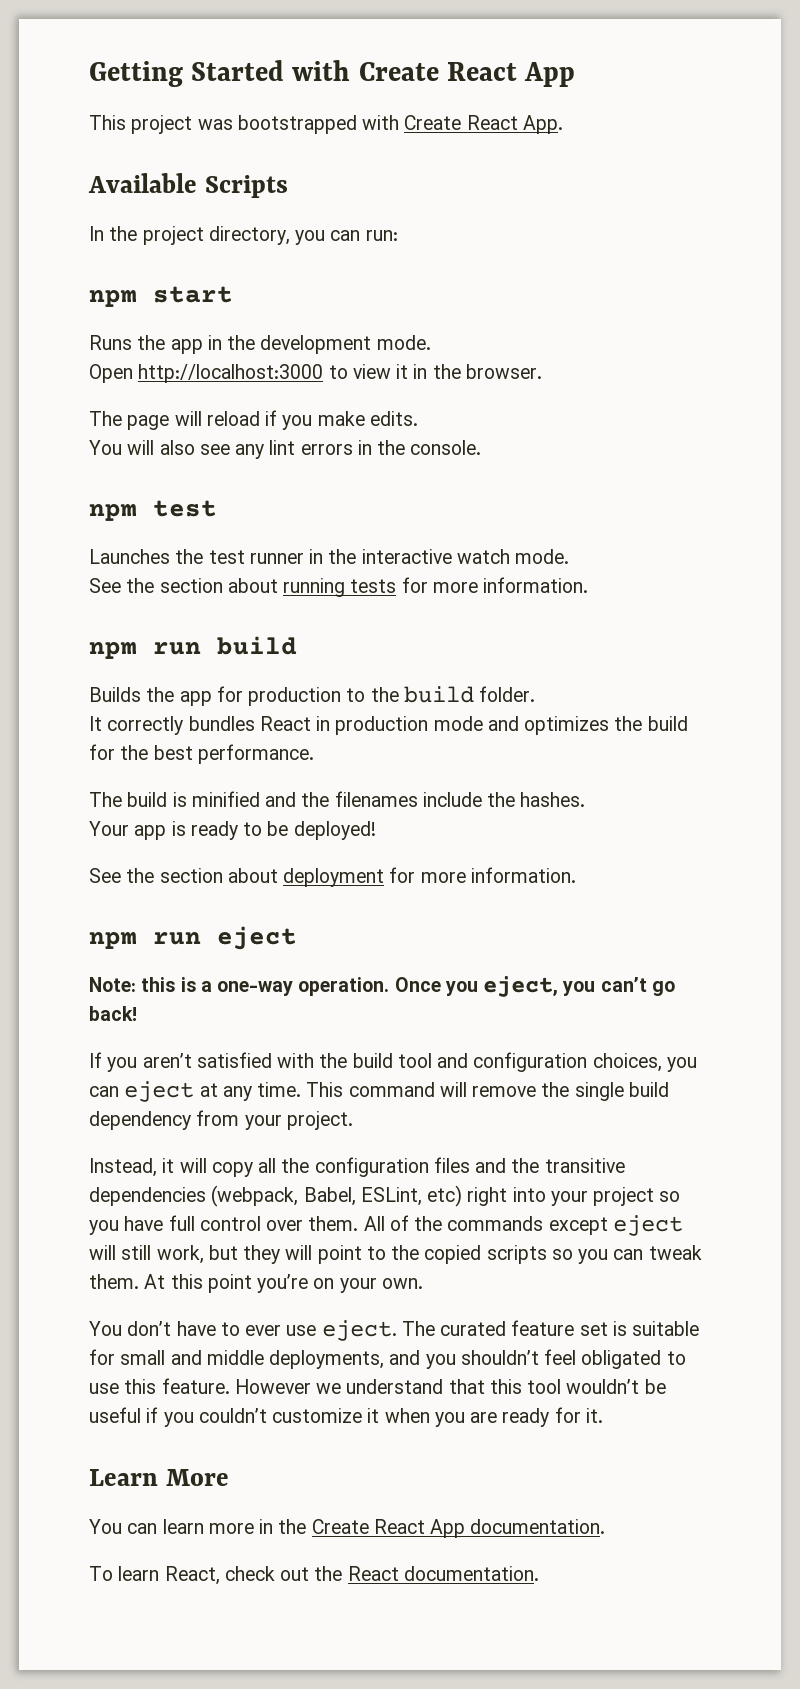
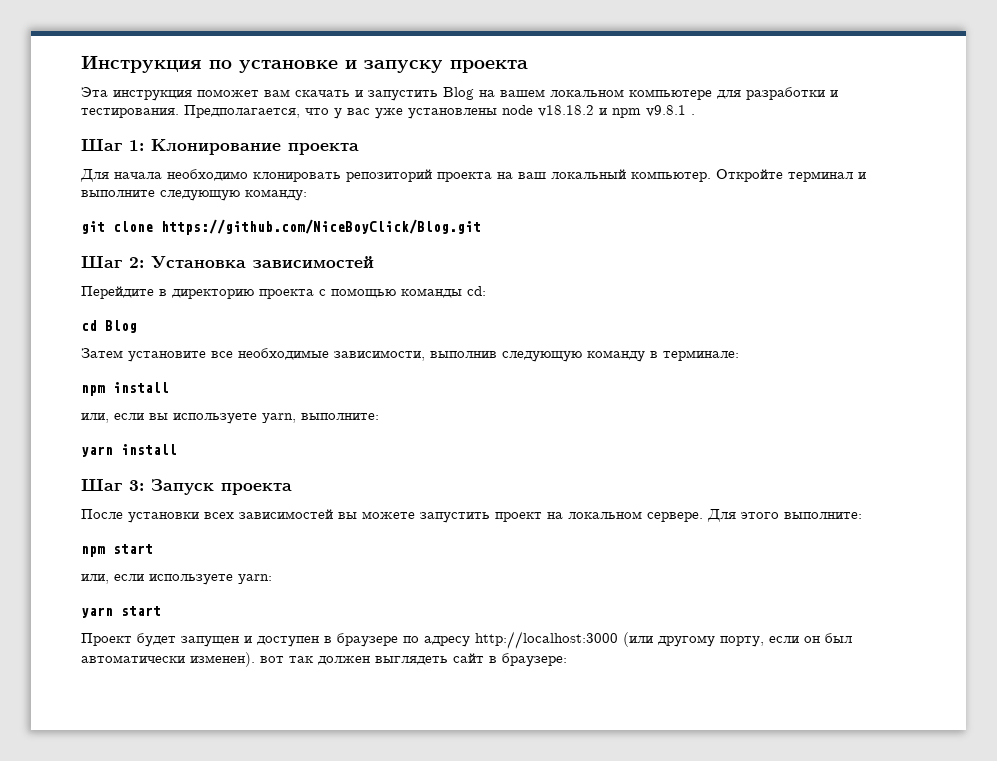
- Getting Started with Create React App
- This project was bootstrapped with Create React App.
- Available Scripts
- In the project directory, you can run:
+ Инструкция по установке и запуску проекта
+ Эта инструкция поможет вам скачать и запустить Blog на вашем локальном компьютере для разработки и тестирования. Предполагается, что у вас уже установлены node v18.18.2 и npm v9.8.1 .
+ Шаг 1: Клонирование проекта
+ Для начала необходимо клонировать репозиторий проекта на ваш локальный компьютер. Откройте терминал и выполните следующую команду:
+ git clone https://github.com/NiceBoyClick/Blog.git
+ Шаг 2: Установка зависимостей
+ Перейдите в директорию проекта с помощью команды cd:
+ cd Blog
+ Затем установите все необходимые зависимости, выполнив следующую команду в терминале:
+ npm install
+ или, если вы используете yarn, выполните:
+ yarn install
+ Шаг 3: Запуск проекта
+ После установки всех зависимостей вы можете запустить проект на локальном сервере. Для этого выполните:
  npm start
- Runs the app in the development mode.
- Open http://localhost:3000 to view it in the browser.
- The page will reload if you make edits.
- You will also see any lint errors in the console.
- npm test
- Launches the test runner in the interactive watch mode.
- See the section about running tests for more information.
- npm run build
- Builds the app for production to the build folder.
- It correctly bundles React in production mode and optimizes the build for the best performance.
- The build is minified and the filenames include the hashes.
- Your app is ready to be deployed!
- See the section about deployment for more information.
- npm run eject
- Note: this is a one-way operation. Once you eject, you can’t go back!
- If you aren’t satisfied with the build tool and configuration choices, you can eject at any time. This command will remove the single build dependency from your project.
- Instead, it will copy all the configuration files and the transitive dependencies (webpack, Babel, ESLint, etc) right into your project so you have full control over them. All of the commands except eject will still work, but they will point to the copied scripts so you can tweak them. At this point you’re on your own.
- You don’t have to ever use eject. The curated feature set is suitable for small and middle deployments, and you shouldn’t feel obligated to use this feature. However we understand that this tool wouldn’t be useful if you couldn’t customize it when you are ready for it.
- Learn More
- You can learn more in the Create React App documentation.
- To learn React, check out the React documentation.
+ или, если используете yarn:
+ yarn start
+ Проект будет запущен и доступен в браузере по адресу http://localhost:3000 (или другому порту, если он был автоматически изменен). вот так должен выглядеть сайт в браузере:

